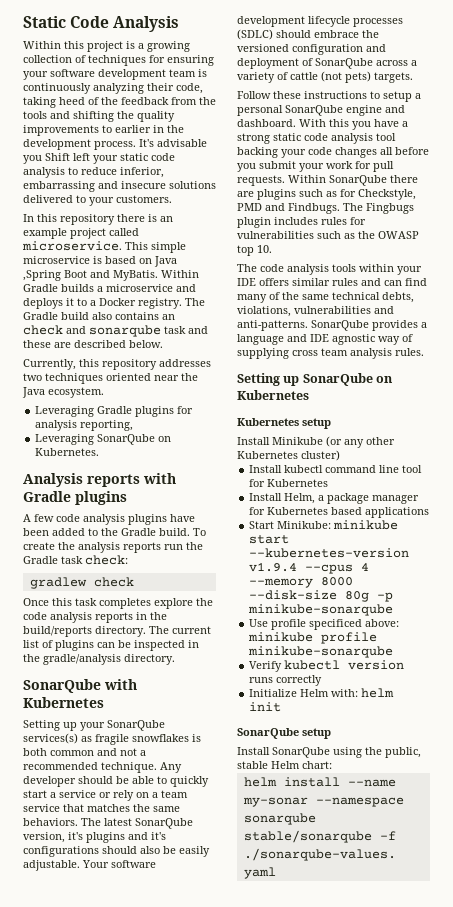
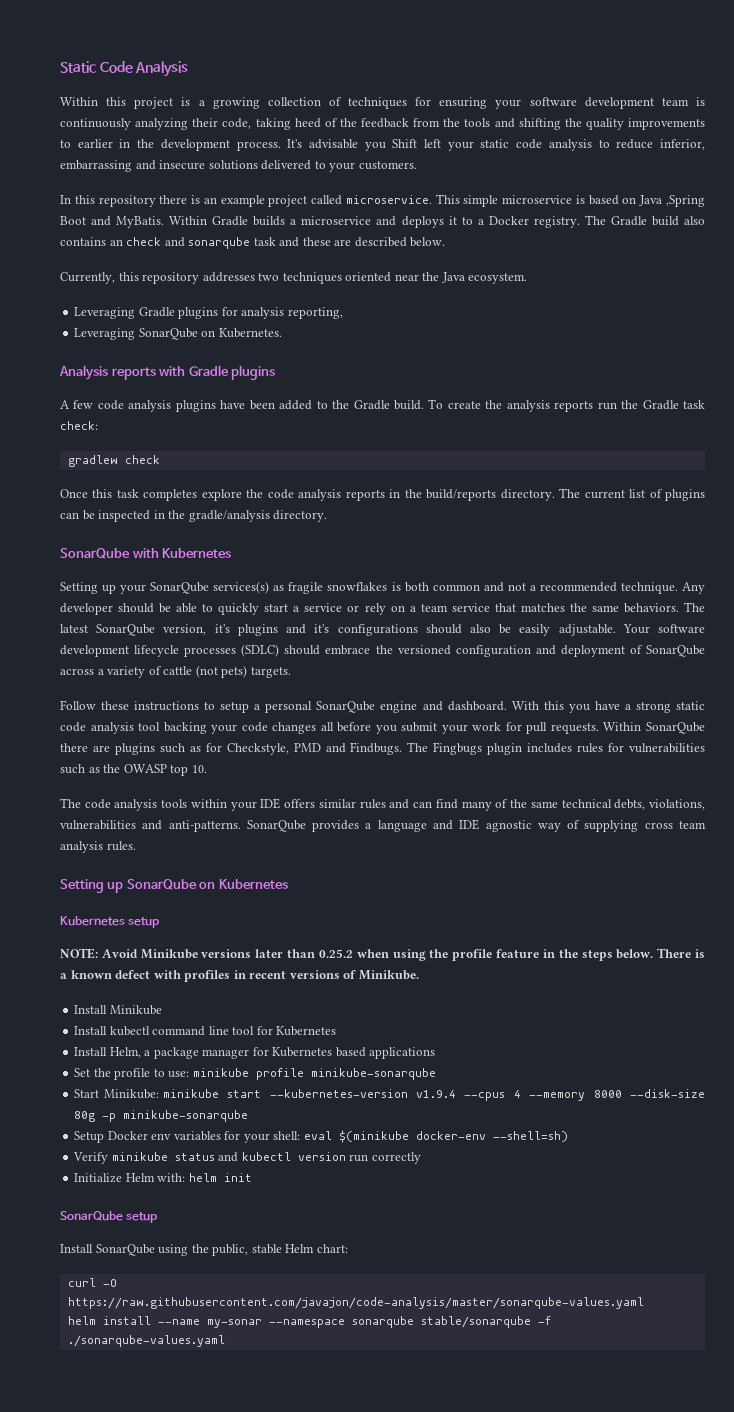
- Install Minikube (or any other Kubernetes cluster)
+ NOTE: Avoid Minikube versions later than 0.25.2 when using the profile feature in the steps below. There is a known defect with profiles in recent versions of Minikube.
+ Install Minikube
+ Set the profile to use: minikube profile minikube-sonarqube
- Use profile specificed above: minikube profile minikube-sonarqube
- Verify kubectl version runs correctly
+ Setup Docker env variables for your shell: eval $(minikube docker-env --shell=sh)
+ Verify minikube status and kubectl version run correctly
+ curl -O https://raw.githubusercontent.com/javajon/code-analysis/master/sonarqube-values.yaml

